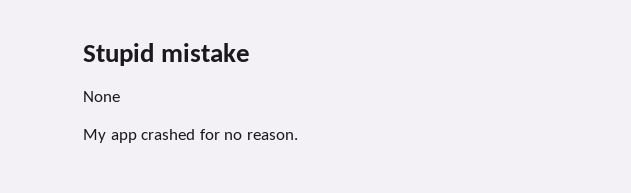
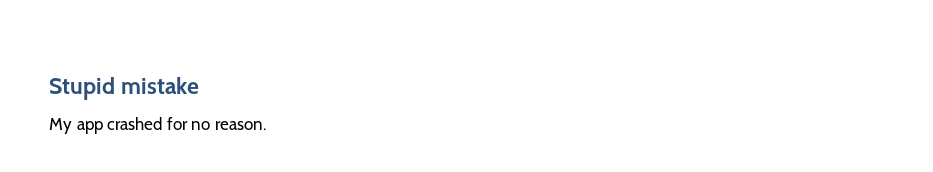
- None

